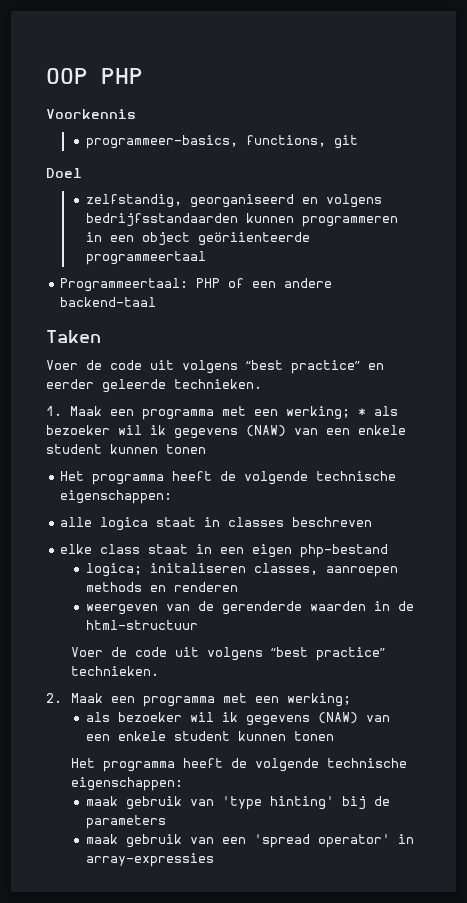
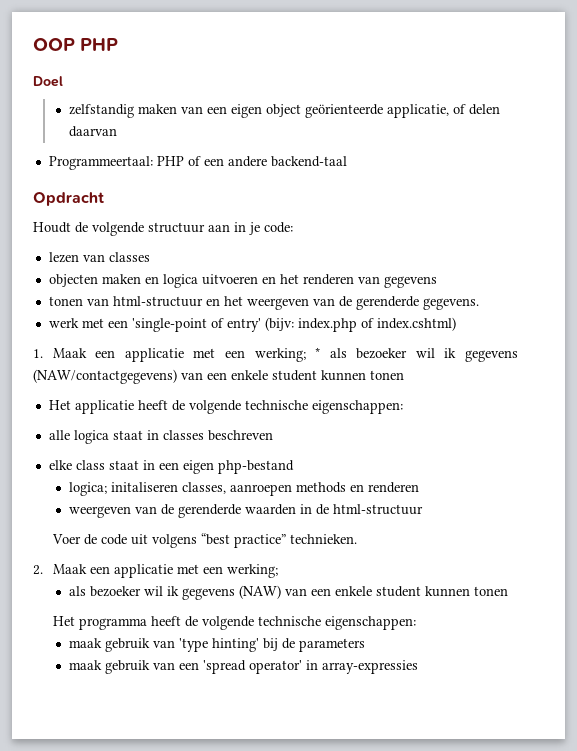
- Voorkennis
- programmeer-basics, functions, git
  Doel
- zelfstandig, georganiseerd en volgens bedrijfsstandaarden kunnen programmeren in een object geöriienteerde programmeertaal
+ zelfstandig maken van een eigen object geörienteerde applicatie, of delen daarvan
- Taken
- Voer de code uit volgens “best practice” en eerder geleerde technieken.
+ Opdracht
+ Houdt de volgende structuur aan in je code:
+ lezen van classes
+ objecten maken en logica uitvoeren en het renderen van gegevens
+ tonen van html-structuur en het weergeven van de gerenderde gegevens.
+ werk met een 'single-point of entry' (bijv: index.php of index.cshtml)
- 1. Maak een programma met een werking; * als bezoeker wil ik gegevens (NAW) van een enkele student kunnen tonen
- Het programma heeft de volgende technische eigenschappen:
+ 1. Maak een applicatie met een werking; * als bezoeker wil ik gegevens (NAW/contactgegevens) van een enkele student kunnen tonen
+ Het applicatie heeft de volgende technische eigenschappen:
- 2. Maak een programma met een werking;
+ 2. Maak een applicatie met een werking;

